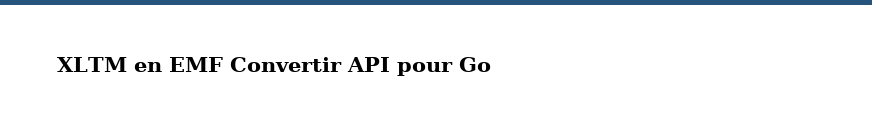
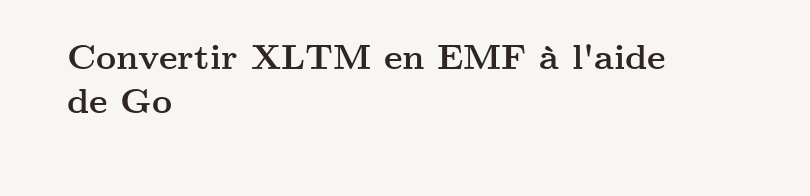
- XLTM en EMF Convertir API pour Go
+ Convertir XLTM en EMF à l'aide de Go

